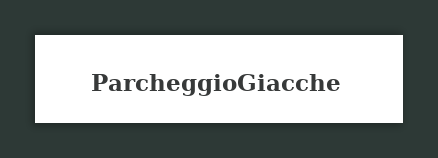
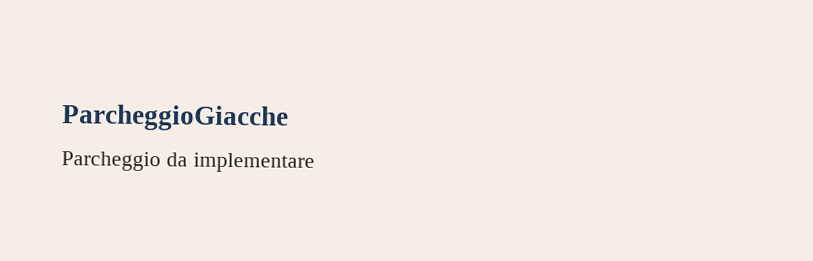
+ Parcheggio da implementare

